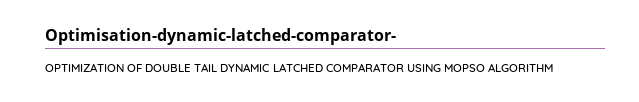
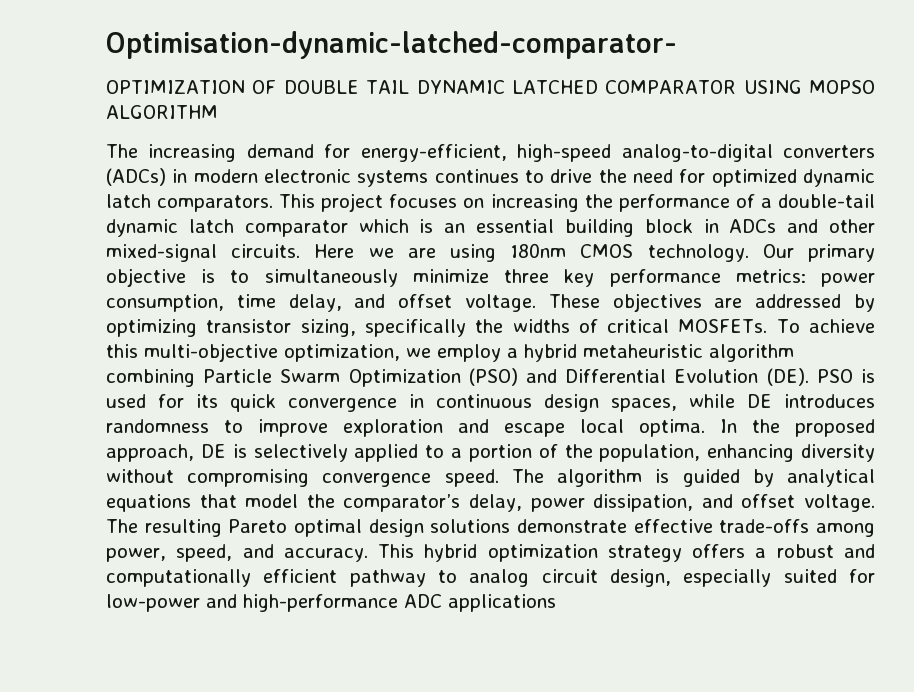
+ The increasing demand for energy-efficient, high-speed analog-to-digital converters (ADCs) in modern electronic systems continues to drive the need for optimized dynamic latch comparators. This project focuses on increasing the performance of a double-tail dynamic latch comparator which is an essential building block in ADCs and other mixed-signal circuits. Here we are using 180nm CMOS technology. Our primary objective is to simultaneously minimize three key performance metrics: power consumption, time delay, and offset voltage. These objectives are addressed by optimizing transistor sizing, specifically the widths of critical MOSFETs. To achieve this multi-objective optimization, we employ a hybrid metaheuristic algorithm combining Particle Swarm Optimization (PSO) and Differential Evolution (DE). PSO is used for its quick convergence in continuous design spaces, while DE introduces randomness to improve exploration and escape local optima. In the proposed approach, DE is selectively applied to a portion of the population, enhancing diversity without compromising convergence speed. The algorithm is guided by analytical equations that model the comparator’s delay, power dissipation, and offset voltage. The resulting Pareto optimal design solutions demonstrate effective trade-offs among power, speed, and accuracy. This hybrid optimization strategy offers a robust and computationally efficient pathway to analog circuit design, especially suited for low-power and high-performance ADC applications

